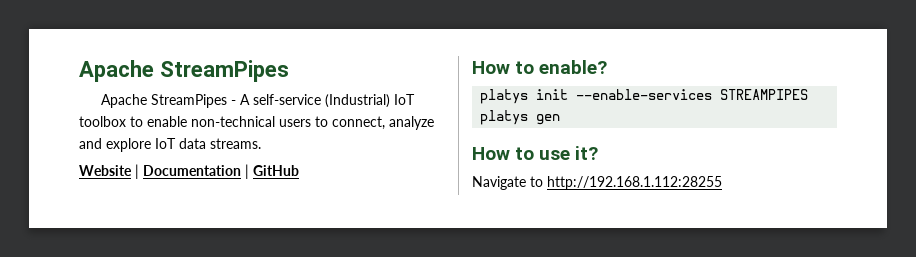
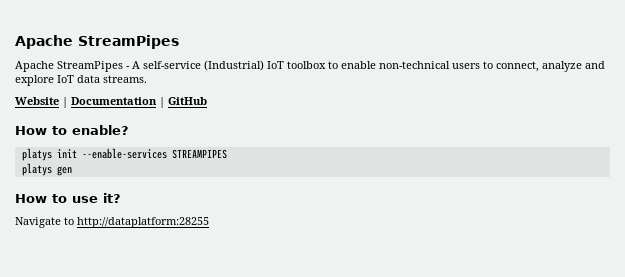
- Navigate to http://192.168.1.112:28255
+ Navigate to http://dataplatform:28255

